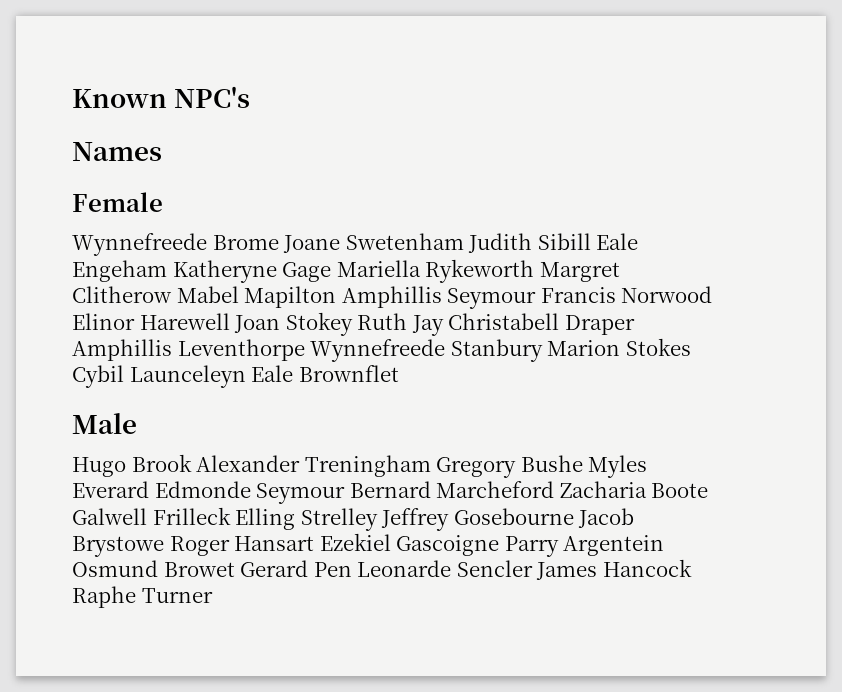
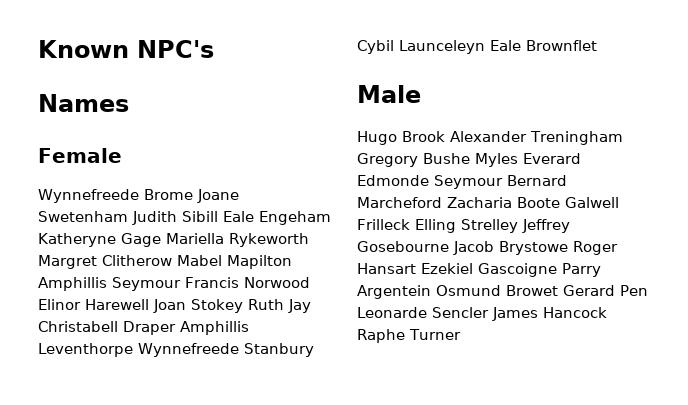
- Wynnefreede Brome Joane Swetenham Judith Sibill Eale Engeham Katheryne Gage Mariella Rykeworth Margret Clitherow Mabel Mapilton Amphillis Seymour Francis Norwood Elinor Harewell Joan Stokey Ruth Jay Christabell Draper Amphillis Leventhorpe Wynnefreede Stanbury Marion Stokes Cybil Launceleyn Eale Brownflet
+ Wynnefreede Brome Joane Swetenham Judith Sibill Eale Engeham Katheryne Gage Mariella Rykeworth Margret Clitherow Mabel Mapilton Amphillis Seymour Francis Norwood Elinor Harewell Joan Stokey Ruth Jay Christabell Draper Amphillis Leventhorpe Wynnefreede Stanbury Cybil Launceleyn Eale Brownflet

